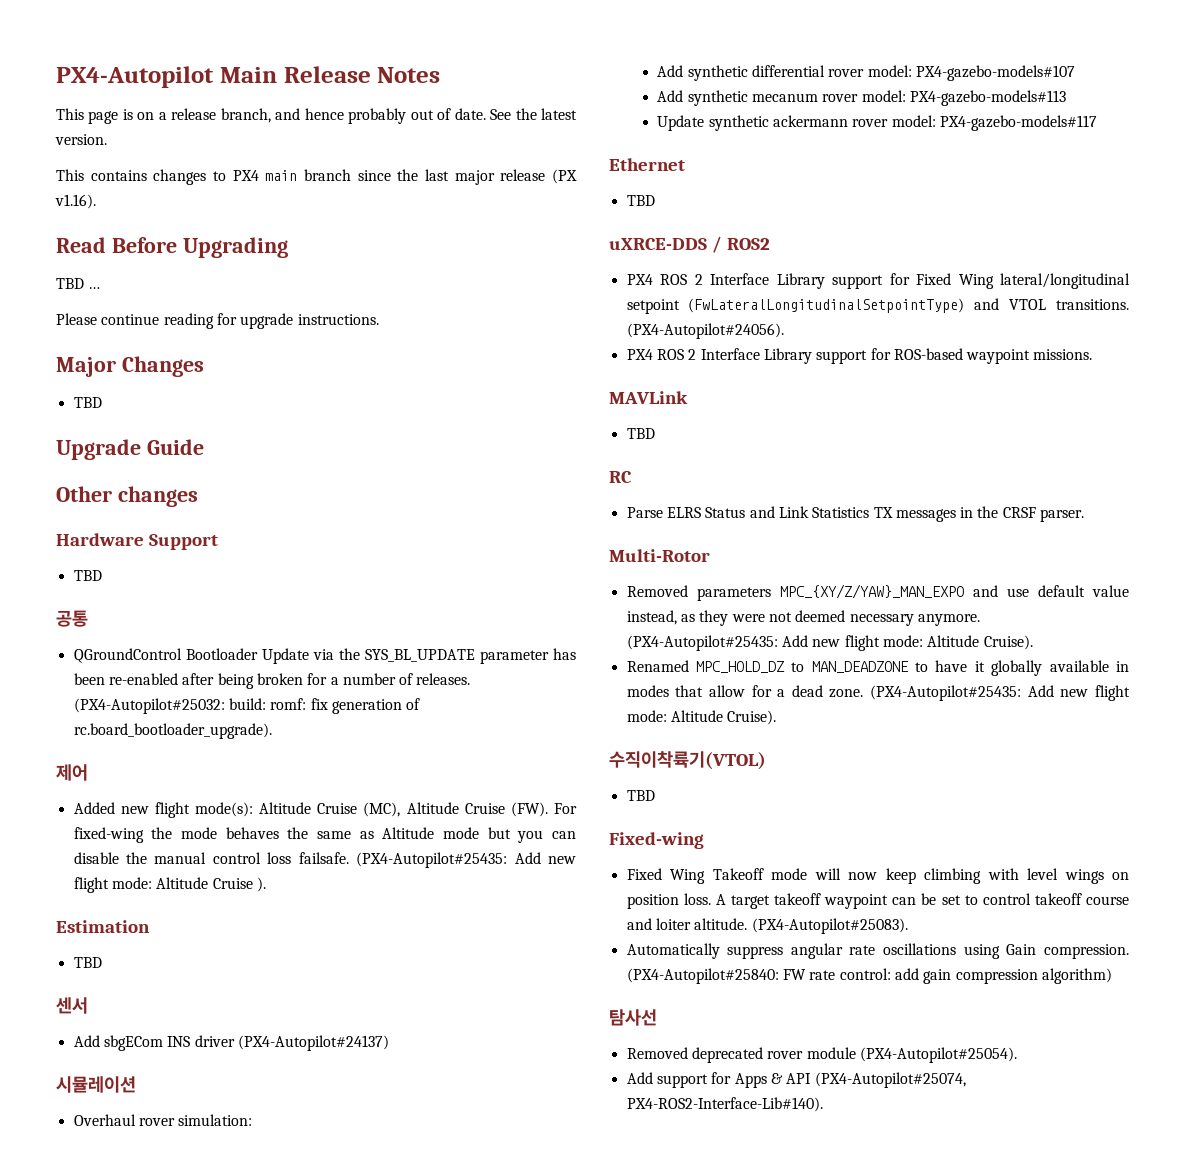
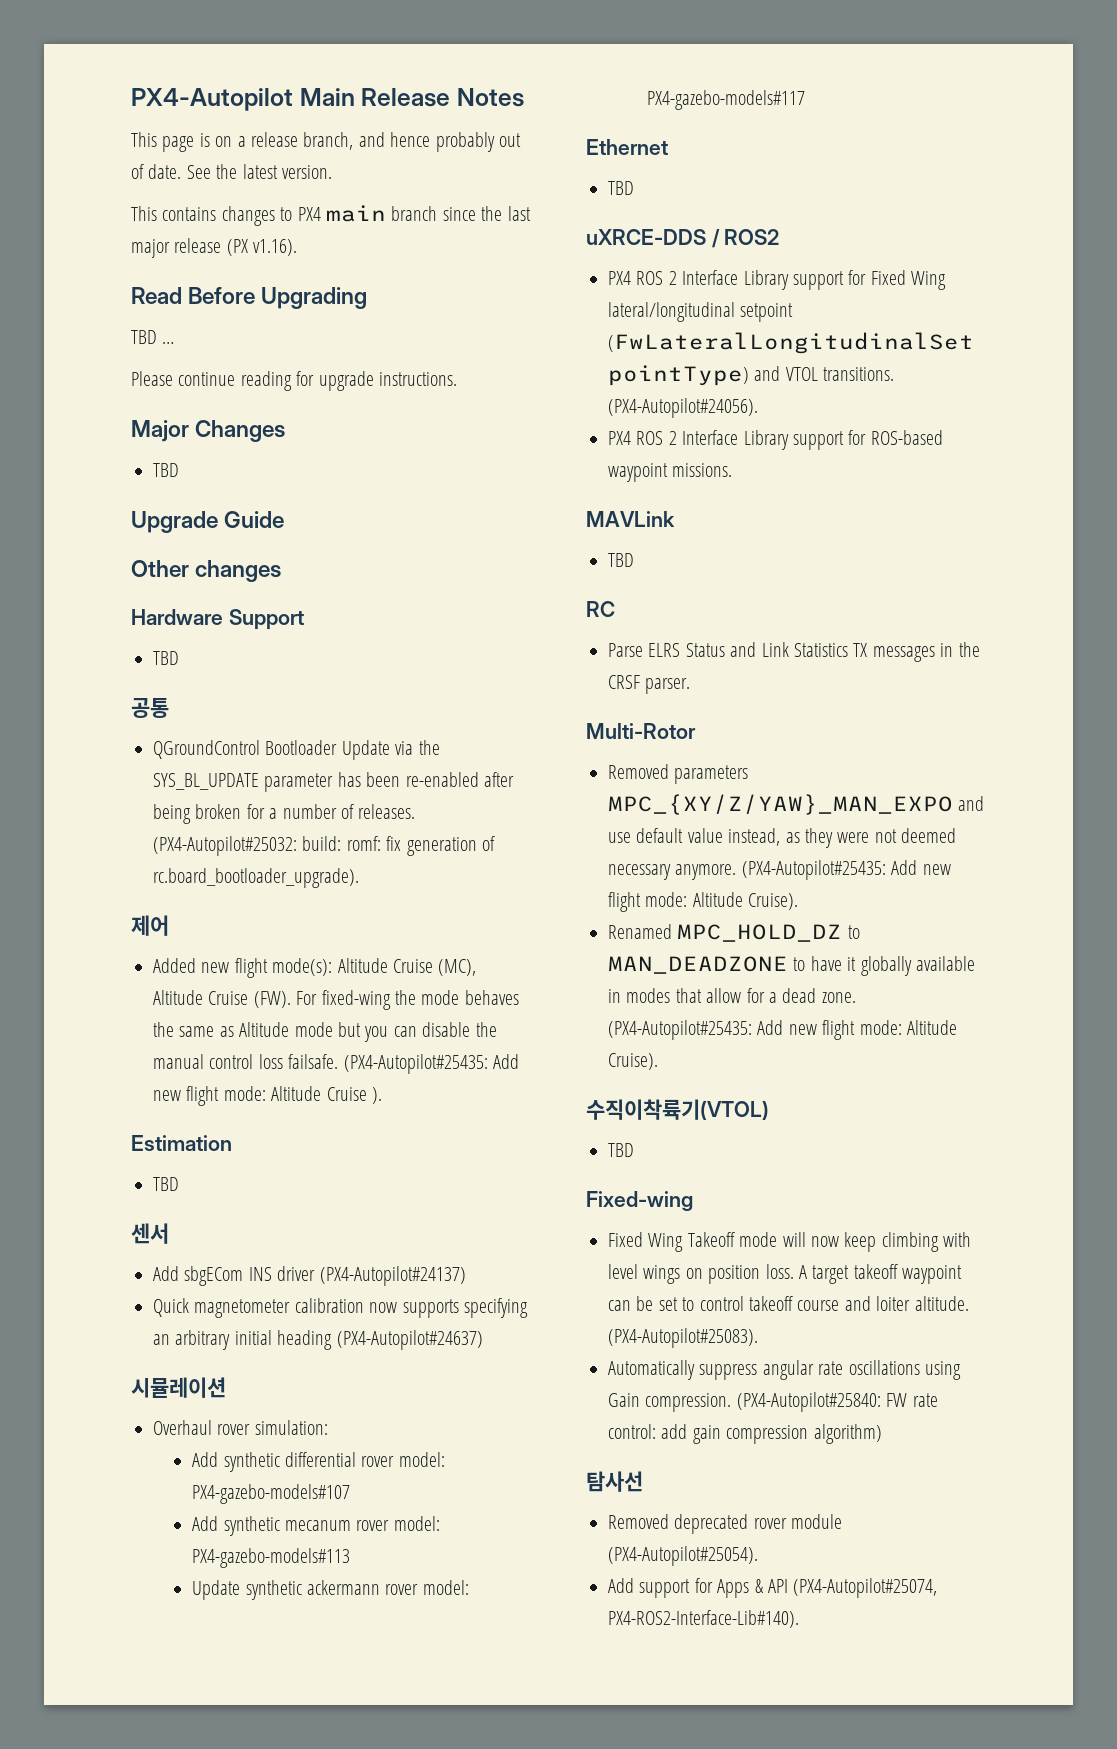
+ Quick magnetometer calibration now supports specifying an arbitrary initial heading (PX4-Autopilot#24637)

